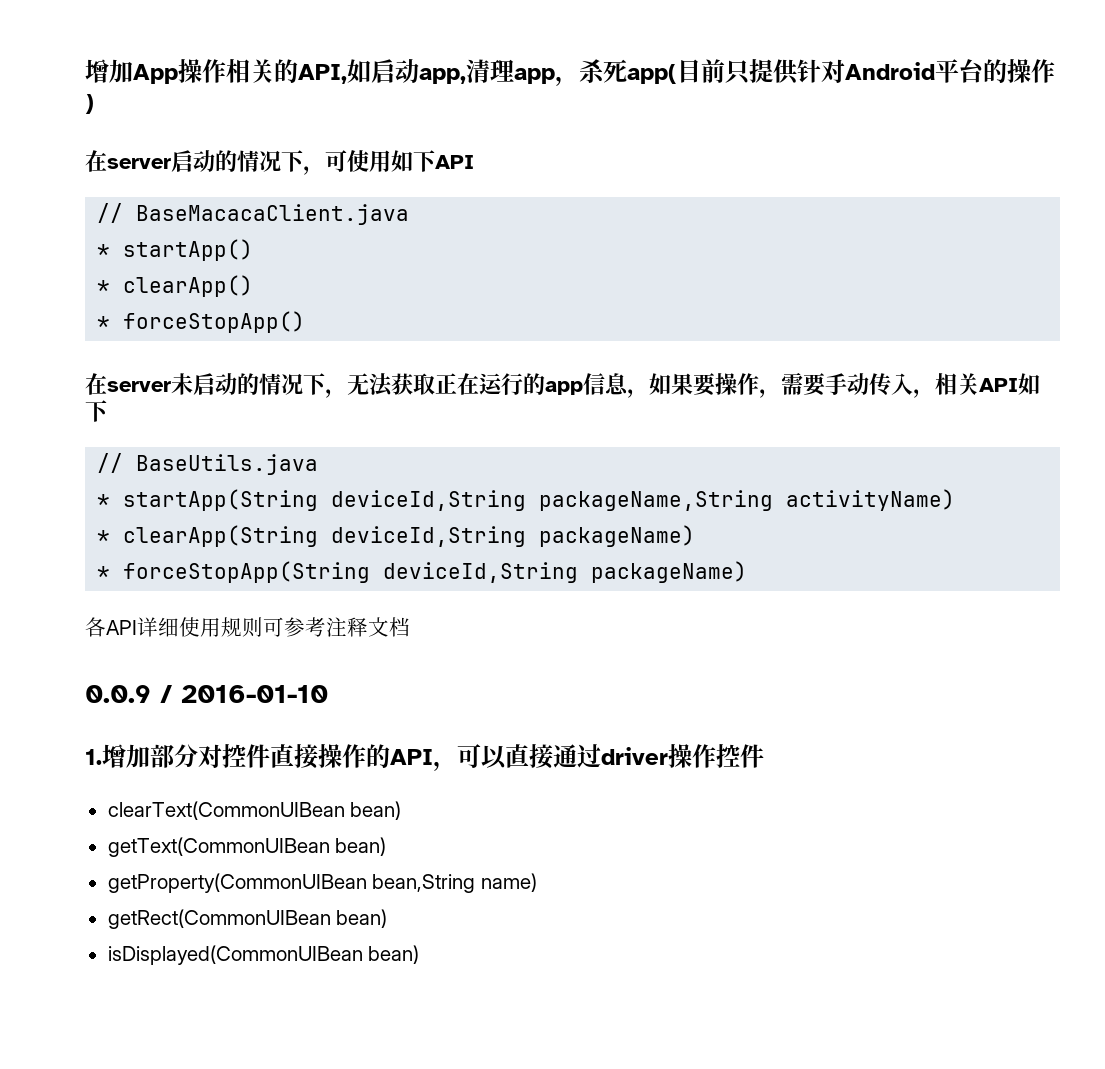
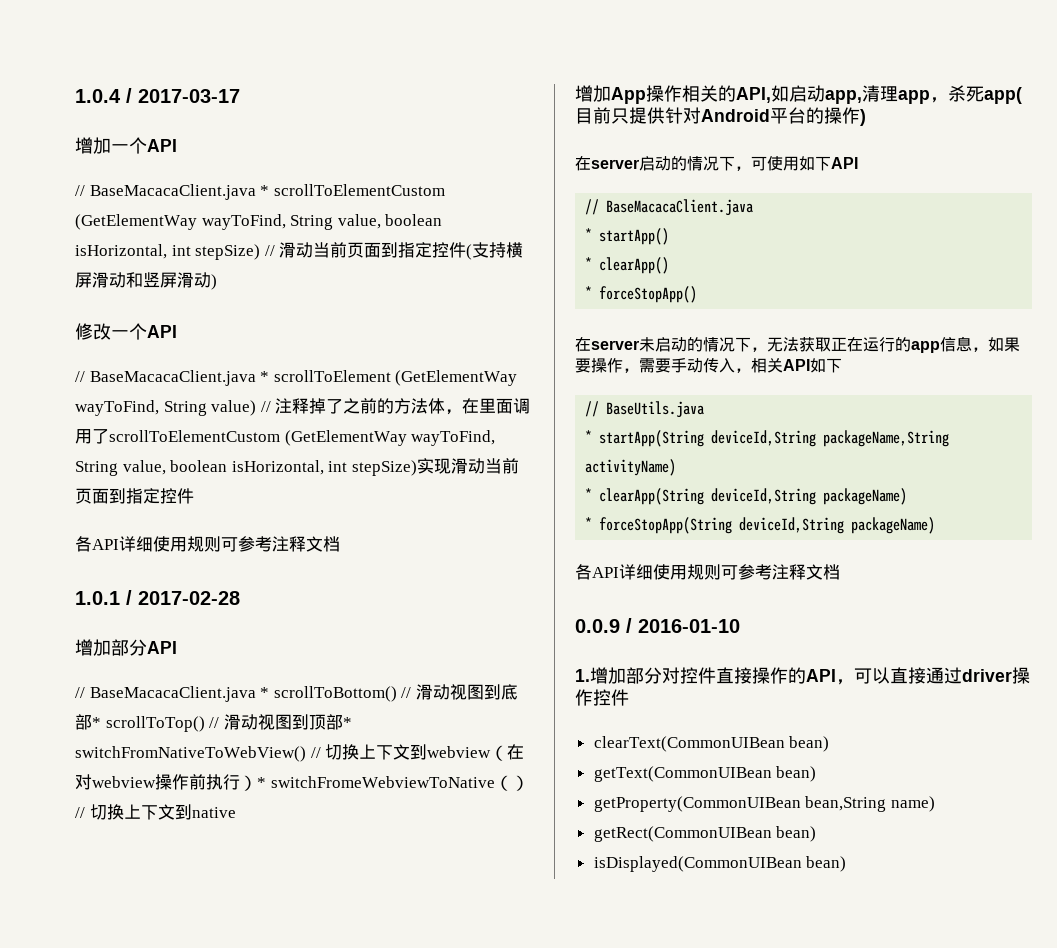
+ 1.0.4 / 2017-03-17
+ 增加一个API
+ // BaseMacacaClient.java * scrollToElementCustom (GetElementWay wayToFind, String value, boolean isHorizontal, int stepSize) // 滑动当前页面到指定控件(支持横屏滑动和竖屏滑动)
+ 修改一个API
+ // BaseMacacaClient.java * scrollToElement (GetElementWay wayToFind, String value) // 注释掉了之前的方法体，在里面调用了scrollToElementCustom (GetElementWay wayToFind, String value, boolean isHorizontal, int stepSize)实现滑动当前页面到指定控件
+ 各API详细使用规则可参考注释文档
+ 1.0.1 / 2017-02-28
+ 增加部分API
+ // BaseMacacaClient.java * scrollToBottom() // 滑动视图到底部* scrollToTop() // 滑动视图到顶部* switchFromNativeToWebView() // 切换上下文到webview（在对webview操作前执行）* switchFromeWebviewToNative（） // 切换上下文到native

